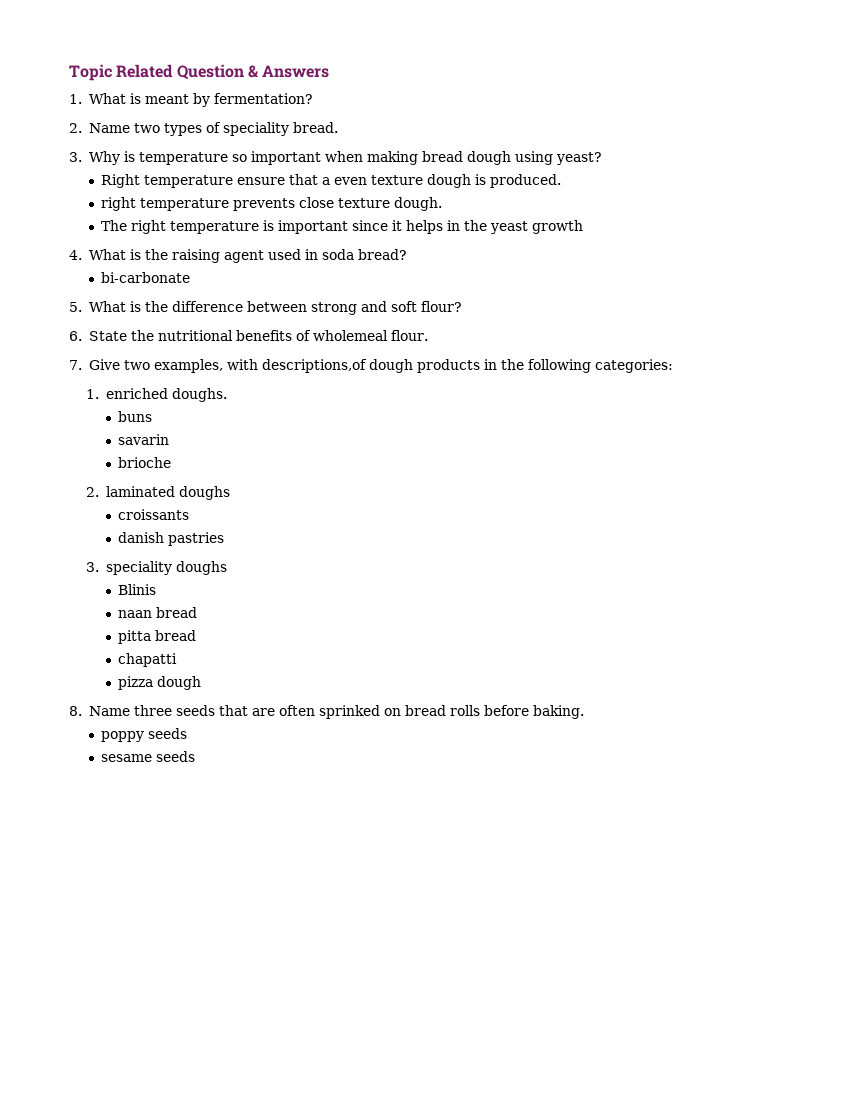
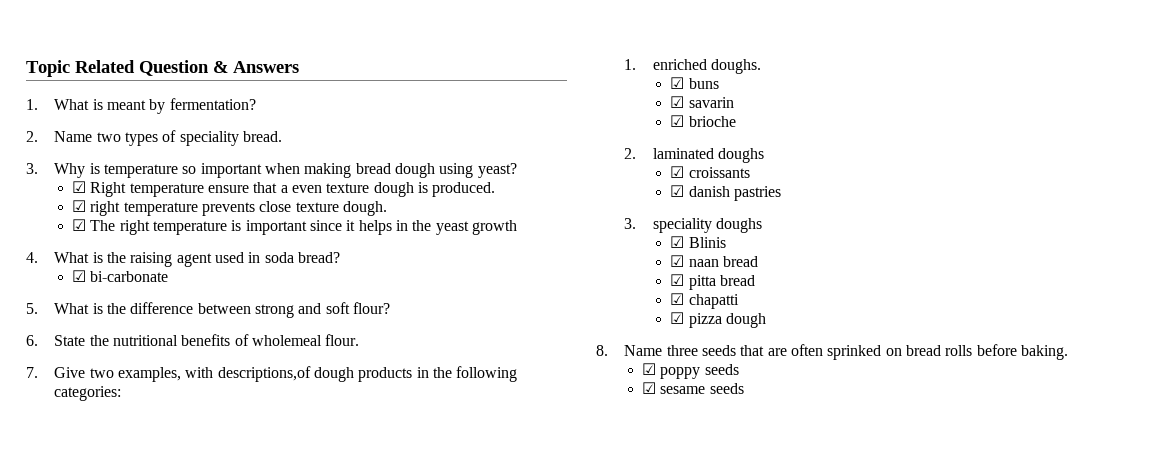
- Right temperature ensure that a even texture dough is produced.
+ ☑ Right temperature ensure that a even texture dough is produced.
- right temperature prevents close texture dough.
+ ☑ right temperature prevents close texture dough.
- The right temperature is important since it helps in the yeast growth
+ ☑ The right temperature is important since it helps in the yeast growth
- bi-carbonate
+ ☑ bi-carbonate
- buns
+ ☑ buns
- savarin
+ ☑ savarin
- brioche
+ ☑ brioche
- croissants
+ ☑ croissants
- danish pastries
+ ☑ danish pastries
- Blinis
+ ☑ Blinis
- naan bread
+ ☑ naan bread
- pitta bread
+ ☑ pitta bread
- chapatti
+ ☑ chapatti
- pizza dough
+ ☑ pizza dough
- poppy seeds
+ ☑ poppy seeds
- sesame seeds
+ ☑ sesame seeds

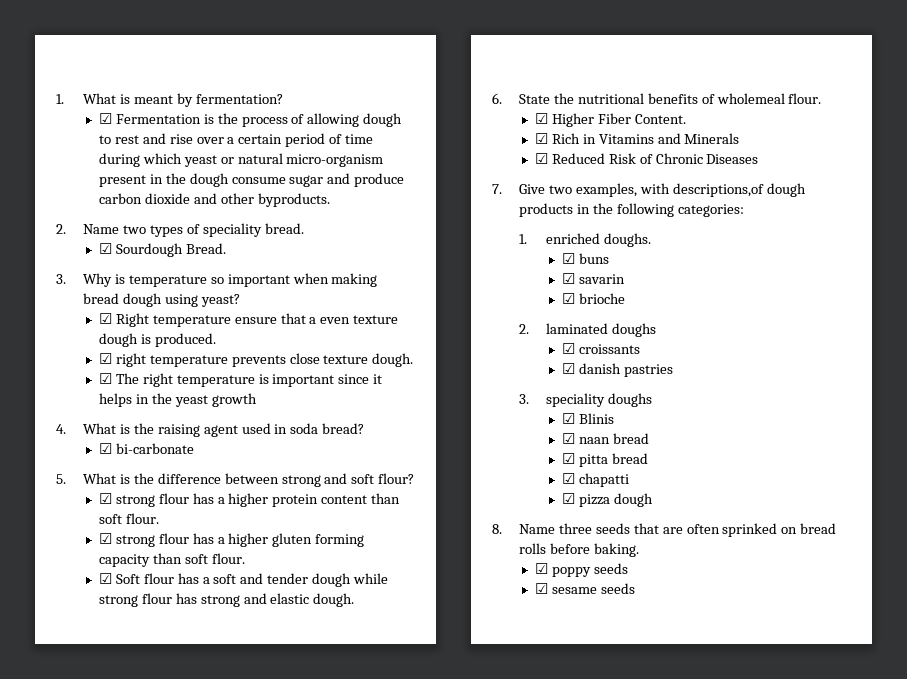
- Topic Related Question & Answers
+ ☑ Fermentation is the process of allowing dough to rest and rise over a certain period of time during which yeast or natural micro-organism present in the dough consume sugar and produce carbon dioxide and other byproducts.
+ ☑ Sourdough Bread.
+ ☑ strong flour has a higher protein content than soft flour.
+ ☑ strong flour has a higher gluten forming capacity than soft flour.
+ ☑ Soft flour has a soft and tender dough while strong flour has strong and elastic dough.
+ ☑ Higher Fiber Content.
+ ☑ Rich in Vitamins and Minerals
+ ☑ Reduced Risk of Chronic Diseases

